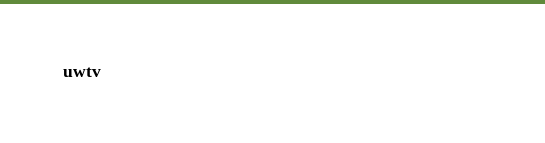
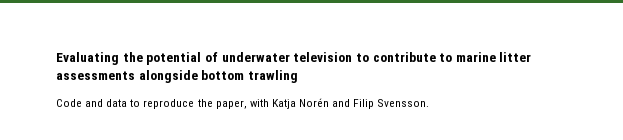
- uwtv
+ Evaluating the potential of underwater television to contribute to marine litter assessments alongside bottom trawling
+ Code and data to reproduce the paper, with Katja Norén and Filip Svensson.

